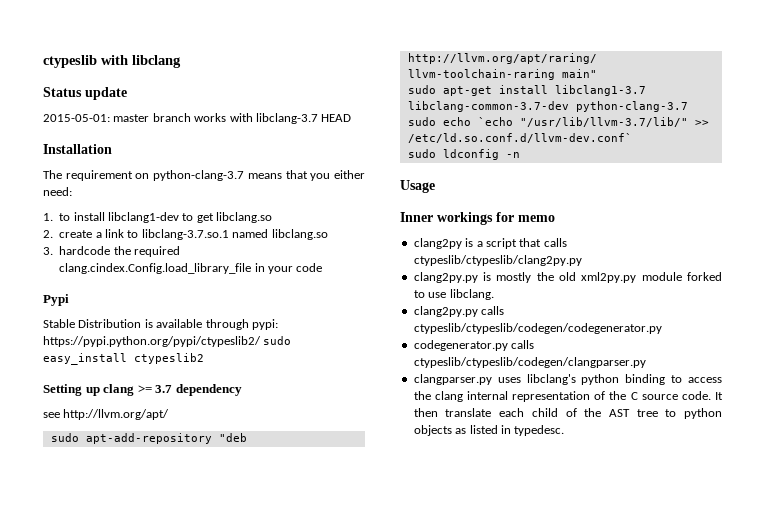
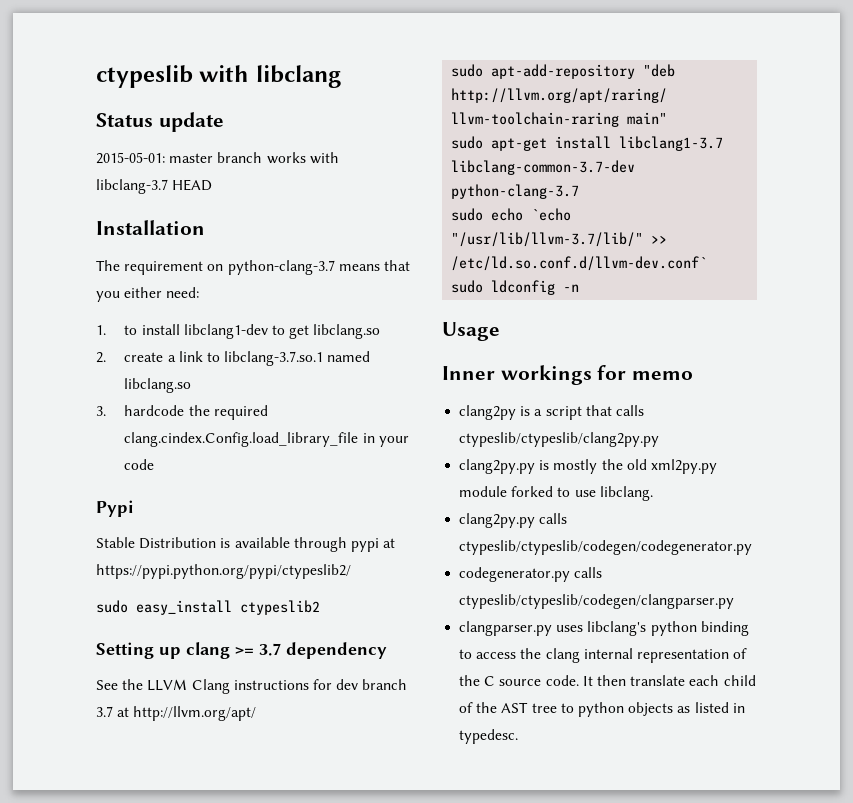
- Stable Distribution is available through pypi: https://pypi.python.org/pypi/ctypeslib2/ sudo easy_install ctypeslib2
+ Stable Distribution is available through pypi at https://pypi.python.org/pypi/ctypeslib2/
+ sudo easy_install ctypeslib2
- see http://llvm.org/apt/
+ See the LLVM Clang instructions for dev branch 3.7 at http://llvm.org/apt/

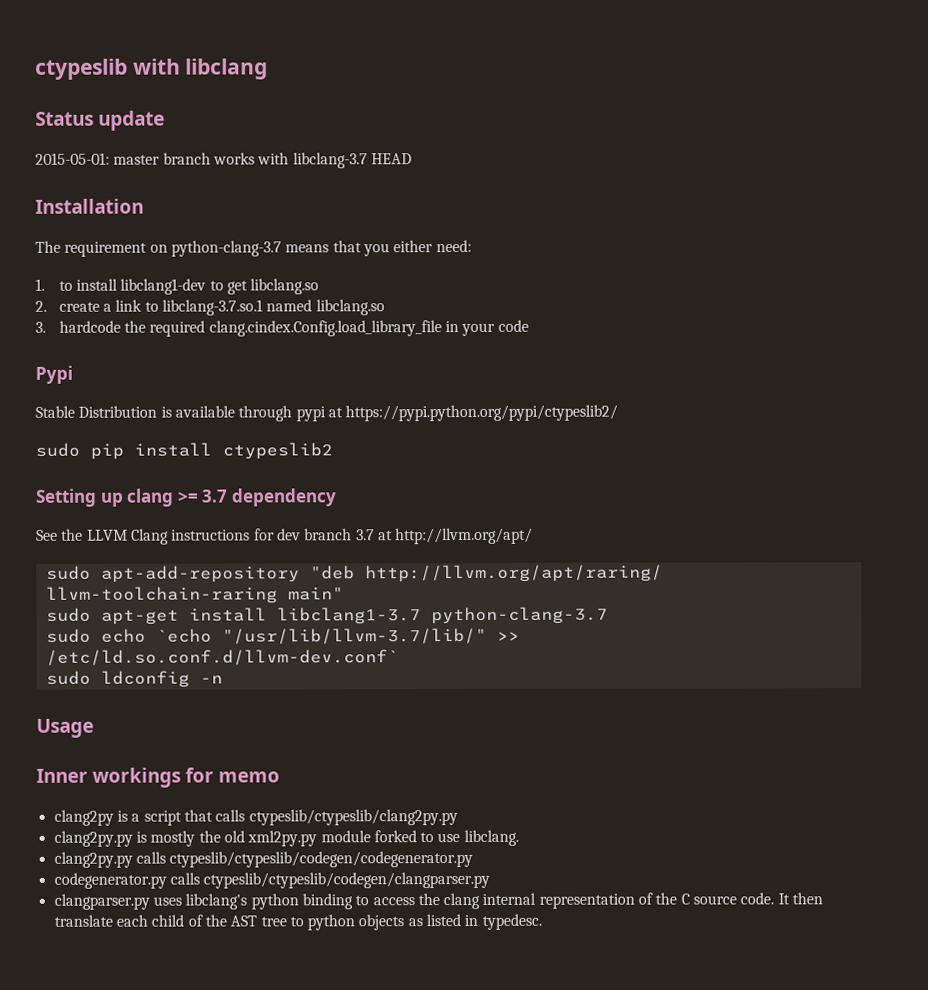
- sudo easy_install ctypeslib2
+ sudo pip install ctypeslib2
- sudo apt-get install libclang1-3.7 libclang-common-3.7-dev python-clang-3.7
+ sudo apt-get install libclang1-3.7 python-clang-3.7

